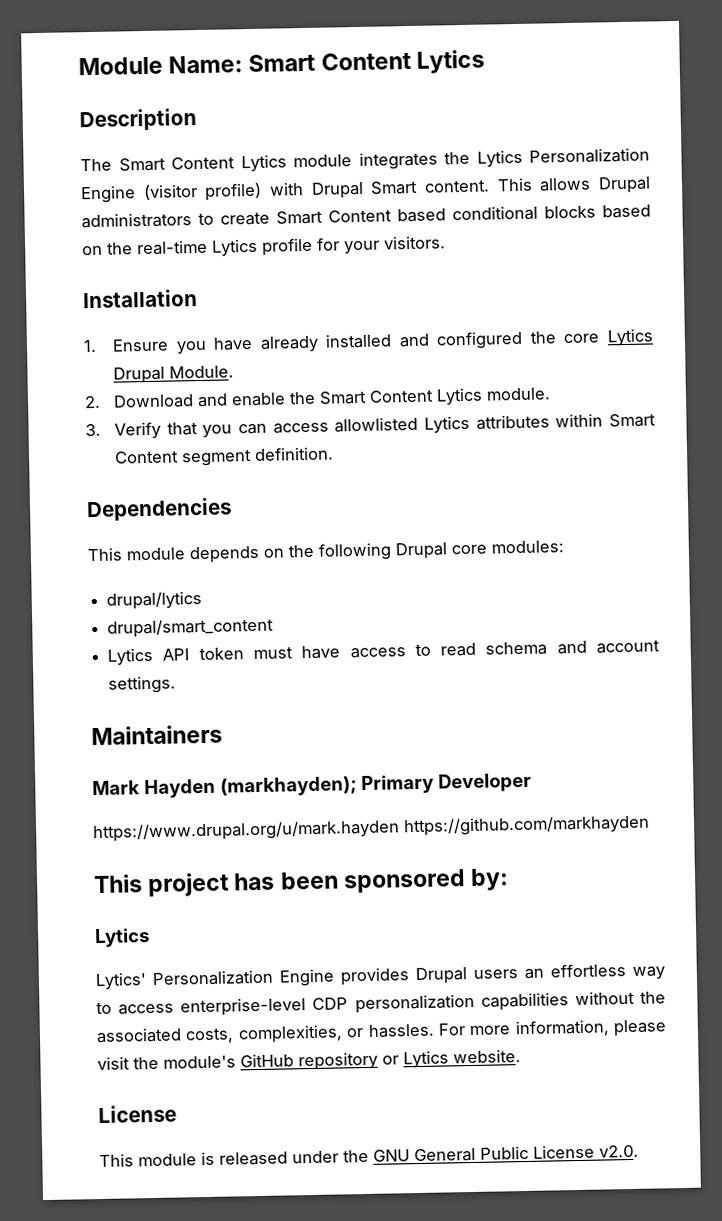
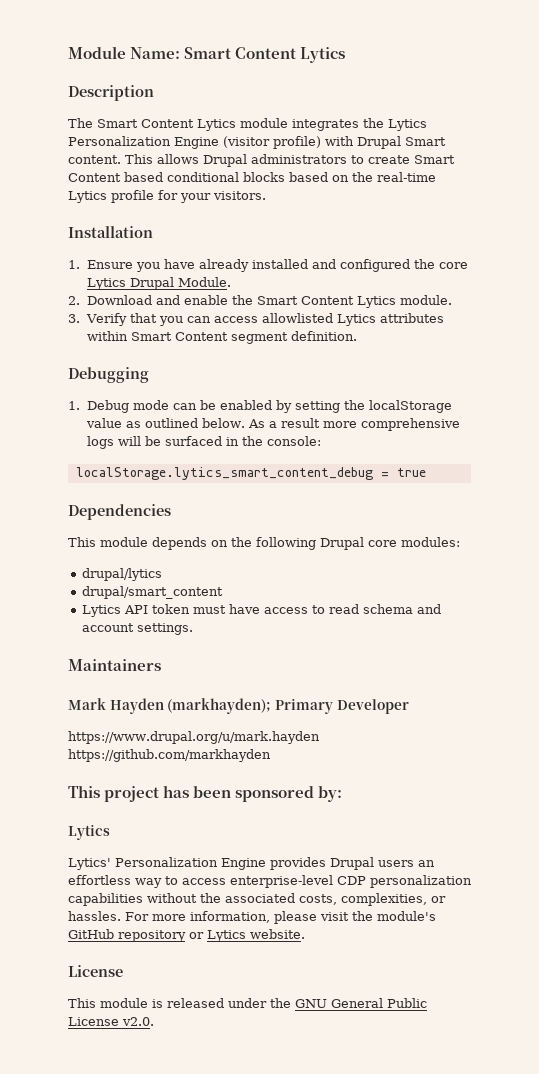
+ Debugging
+ 1. Debug mode can be enabled by setting the localStorage value as outlined below. As a result more comprehensive logs will be surfaced in the console:
+ localStorage.lytics_smart_content_debug = true

